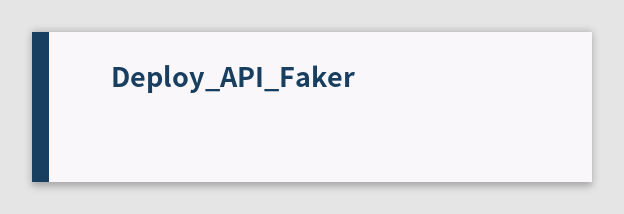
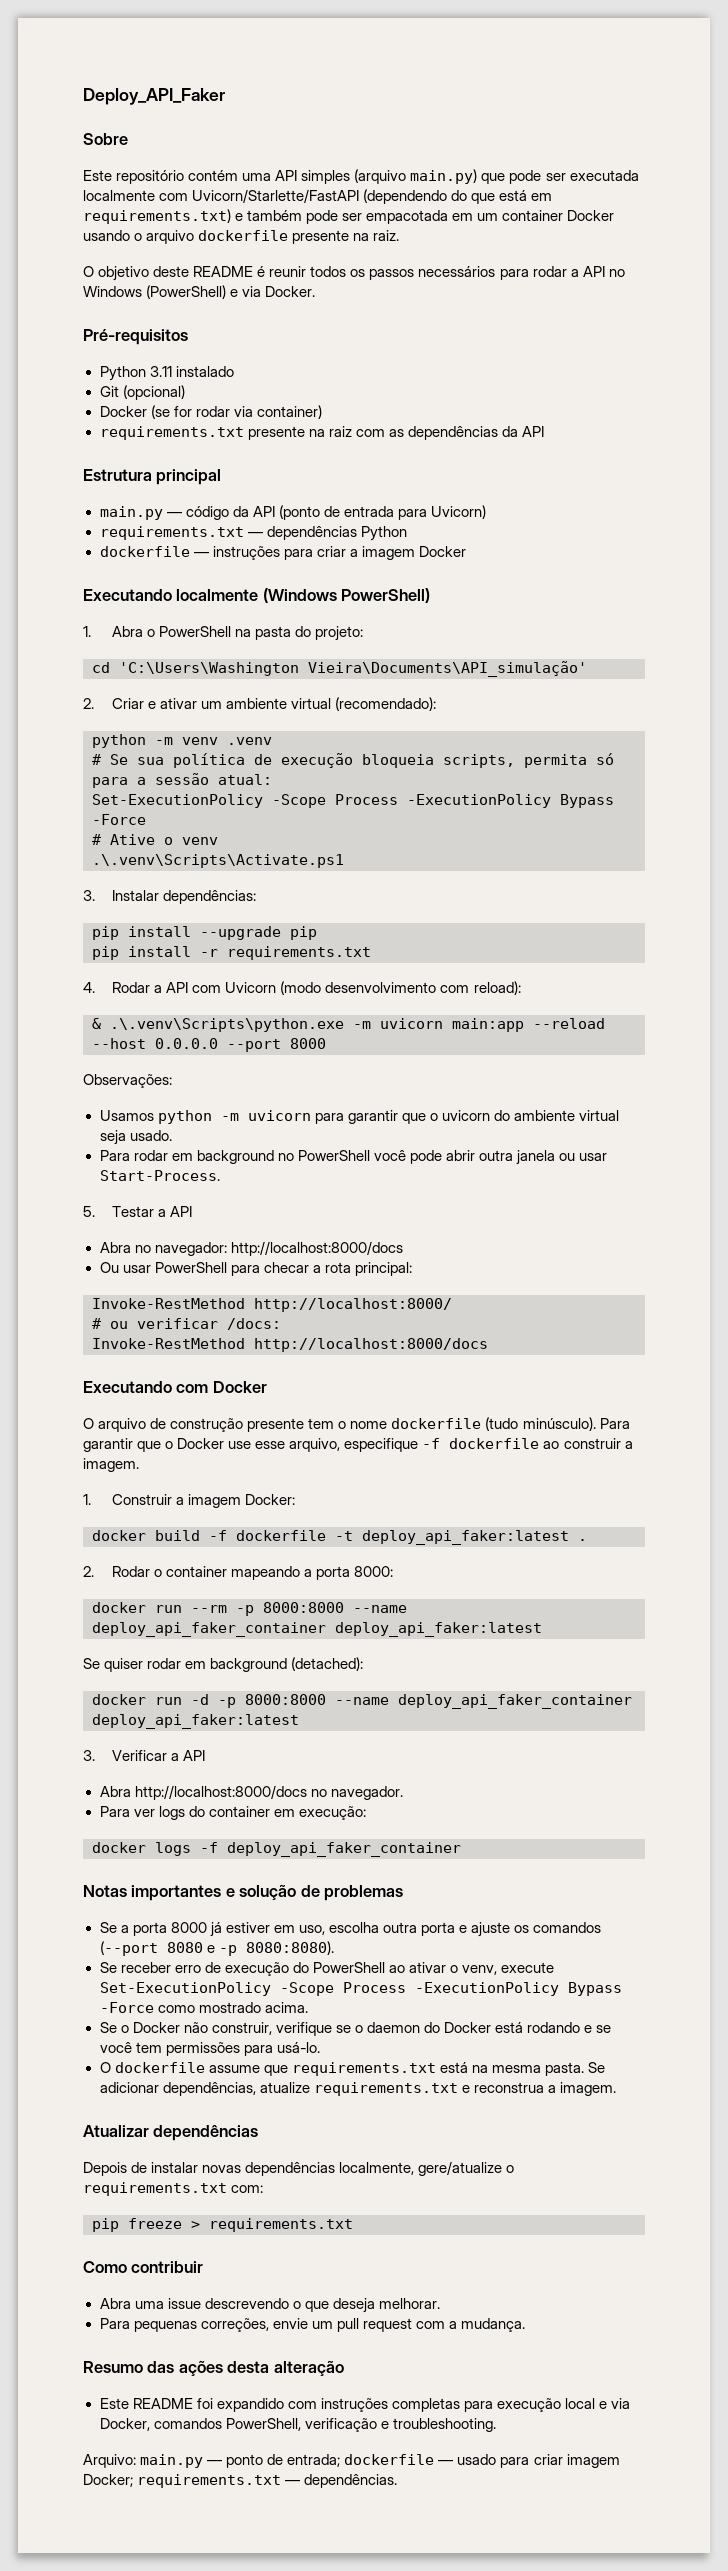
+ Sobre
+ Este repositório contém uma API simples (arquivo main.py) que pode ser executada localmente com Uvicorn/Starlette/FastAPI (dependendo do que está em requirements.txt) e também pode ser empacotada em um container Docker usando o arquivo dockerfile presente na raiz.
+ O objetivo deste README é reunir todos os passos necessários para rodar a API no Windows (PowerShell) e via Docker.
+ Pré-requisitos
+ Python 3.11 instalado
+ Git (opcional)
+ Docker (se for rodar via container)
+ requirements.txt presente na raiz com as dependências da API
+ Estrutura principal
+ main.py — código da API (ponto de entrada para Uvicorn)
+ requirements.txt — dependências Python
+ dockerfile — instruções para criar a imagem Docker
+ Executando localmente (Windows PowerShell)
+ 1. Abra o PowerShell na pasta do projeto:
+ cd 'C:\Users\Washington Vieira\Documents\API_simulação'
+ 2. Criar e ativar um ambiente virtual (recomendado):
+ python -m venv .venv
+ # Se sua política de execução bloqueia scripts, permita só para a sessão atual:
+ Set-ExecutionPolicy -Scope Process -ExecutionPolicy Bypass -Force
+ # Ative o venv
+ .\.venv\Scripts\Activate.ps1
+ 3. Instalar dependências:
+ pip install --upgrade pip
+ pip install -r requirements.txt
+ 4. Rodar a API com Uvicorn (modo desenvolvimento com reload):
+ & .\.venv\Scripts\python.exe -m uvicorn main:app --reload --host 0.0.0.0 --port 8000
+ Observações:
+ Usamos python -m uvicorn para garantir que o uvicorn do ambiente virtual seja usado.
+ Para rodar em background no PowerShell você pode abrir outra janela ou usar Start-Process.
+ 5. Testar a API
+ Abra no navegador: http://localhost:8000/docs
+ Ou usar PowerShell para checar a rota principal:
+ Invoke-RestMethod http://localhost:8000/
+ # ou verificar /docs:
+ Invoke-RestMethod http://localhost:8000/docs
+ Executando com Docker
+ O arquivo de construção presente tem o nome dockerfile (tudo minúsculo). Para garantir que o Docker use esse arquivo, especifique -f dockerfile ao construir a imagem.
+ 1. Construir a imagem Docker:
+ docker build -f dockerfile -t deploy_api_faker:latest .
+ 2. Rodar o container mapeando a porta 8000:
+ docker run --rm -p 8000:8000 --name deploy_api_faker_container deploy_api_faker:latest
+ Se quiser rodar em background (detached):
+ docker run -d -p 8000:8000 --name deploy_api_faker_container deploy_api_faker:latest
+ 3. Verificar a API
+ Abra http://localhost:8000/docs no navegador.
+ Para ver logs do container em execução:
+ docker logs -f deploy_api_faker_container
+ Notas importantes e solução de problemas
+ Se a porta 8000 já estiver em uso, escolha outra porta e ajuste os comandos (--port 8080 e -p 8080:8080).
+ Se receber erro de execução do PowerShell ao ativar o venv, execute Set-ExecutionPolicy -Scope Process -ExecutionPolicy Bypass -Force como mostrado acima.
+ Se o Docker não construir, verifique se o daemon do Docker está rodando e se você tem permissões para usá-lo.
+ O dockerfile assume que requirements.txt está na mesma pasta. Se adicionar dependências, atualize requirements.txt e reconstrua a imagem.
+ Atualizar dependências
+ Depois de instalar novas dependências localmente, gere/atualize o requirements.txt com:
+ pip freeze > requirements.txt
+ Como contribuir
+ Abra uma issue descrevendo o que deseja melhorar.
+ Para pequenas correções, envie um pull request com a mudança.
+ Resumo das ações desta alteração
+ Este README foi expandido com instruções completas para execução local e via Docker, comandos PowerShell, verificação e troubleshooting.
+ Arquivo: main.py — ponto de entrada; dockerfile — usado para criar imagem Docker; requirements.txt — dependências.

